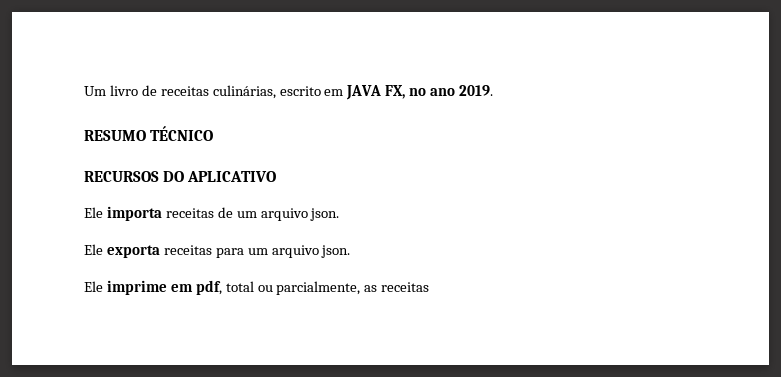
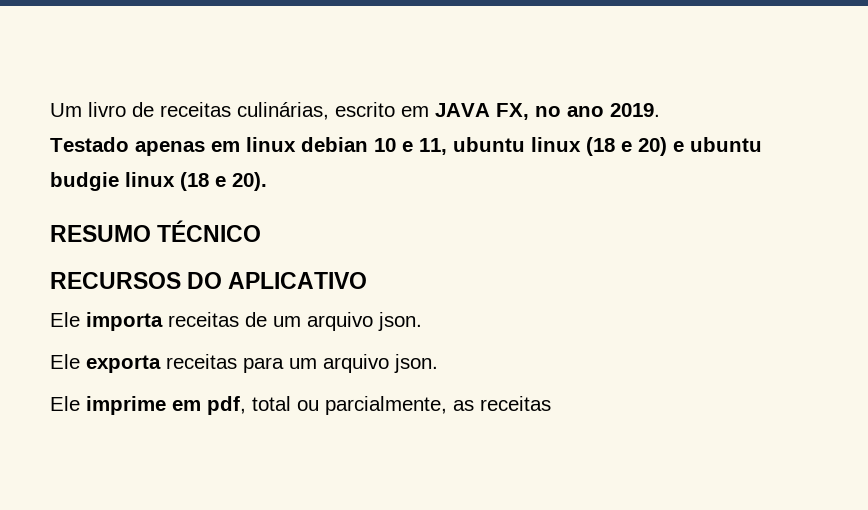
+ Testado apenas em linux debian 10 e 11, ubuntu linux (18 e 20) e ubuntu budgie linux (18 e 20).

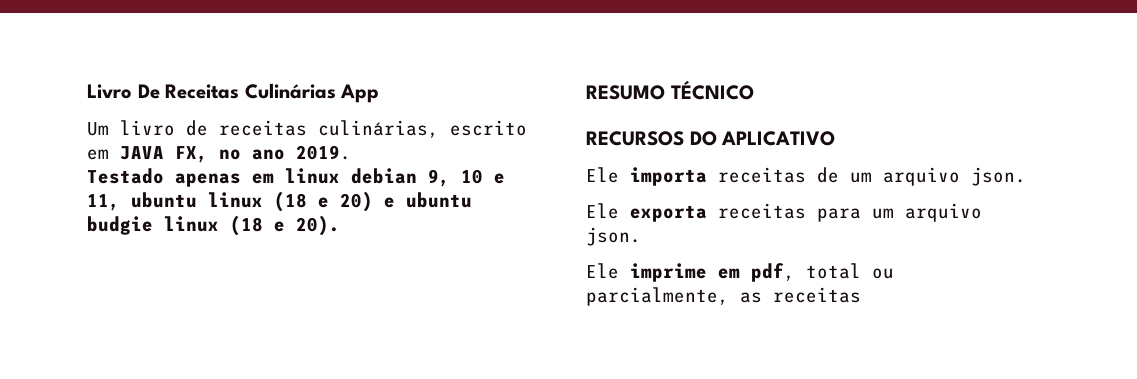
+ Livro De Receitas Culinárias App
- Testado apenas em linux debian 10 e 11, ubuntu linux (18 e 20) e ubuntu budgie linux (18 e 20).
+ Testado apenas em linux debian 9, 10 e 11, ubuntu linux (18 e 20) e ubuntu budgie linux (18 e 20).

